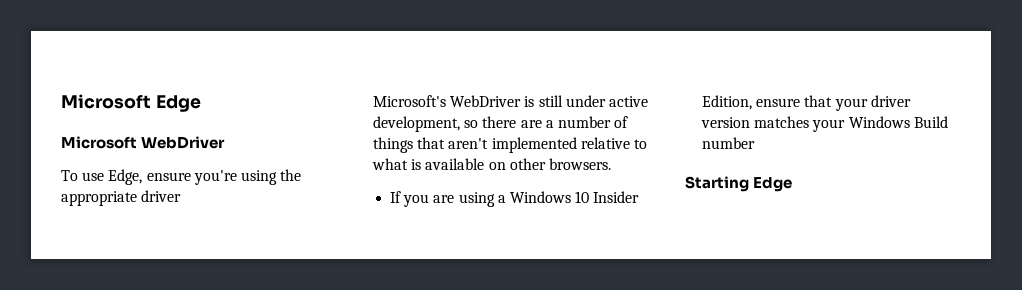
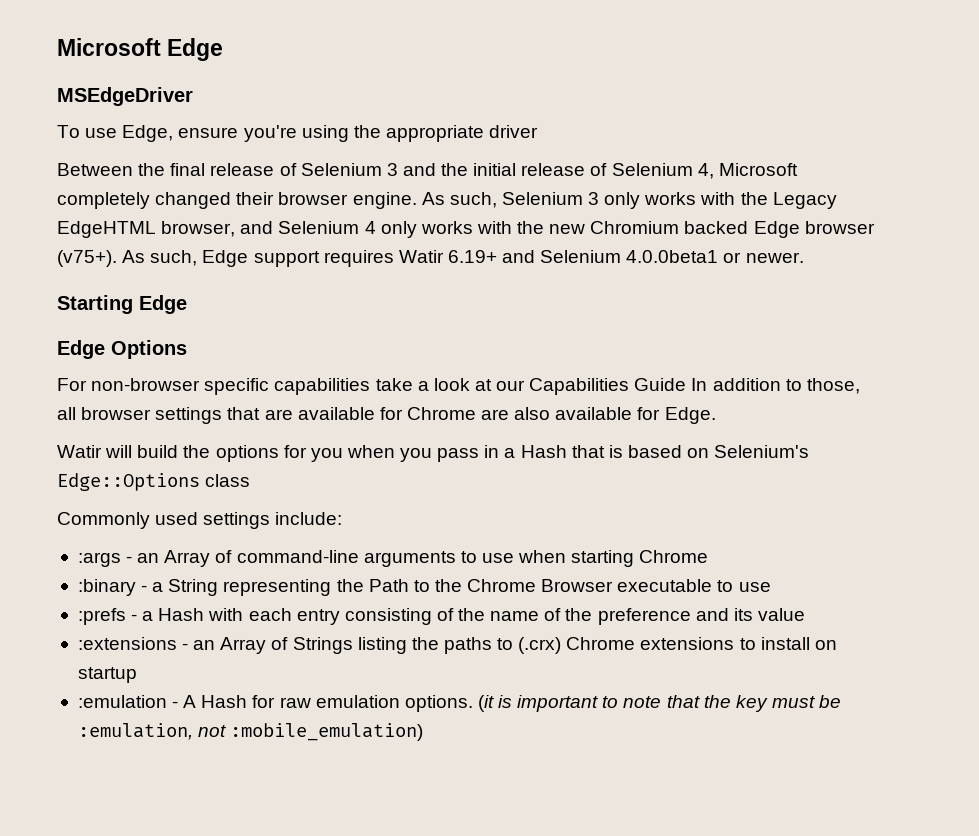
- Microsoft WebDriver
+ MSEdgeDriver
- Microsoft's WebDriver is still under active development, so there are a number of things that aren't implemented relative to what is available on other browsers.
- If you are using a Windows 10 Insider Edition, ensure that your driver version matches your Windows Build number
+ Between the final release of Selenium 3 and the initial release of Selenium 4, Microsoft completely changed their browser engine. As such, Selenium 3 only works with the Legacy EdgeHTML browser, and Selenium 4 only works with the new Chromium backed Edge browser (v75+). As such, Edge support requires Watir 6.19+ and Selenium 4.0.0beta1 or newer.
  Starting Edge
+ Edge Options
+ For non-browser specific capabilities take a look at our Capabilities Guide In addition to those, all browser settings that are available for Chrome are also available for Edge.
+ Watir will build the options for you when you pass in a Hash that is based on Selenium's Edge::Options class
+ Commonly used settings include:
+ :args - an Array of command-line arguments to use when starting Chrome
+ :binary - a String representing the Path to the Chrome Browser executable to use
+ :prefs - a Hash with each entry consisting of the name of the preference and its value
+ :extensions - an Array of Strings listing the paths to (.crx) Chrome extensions to install on startup
+ :emulation - A Hash for raw emulation options. (it is important to note that the key must be :emulation, not :mobile_emulation)

